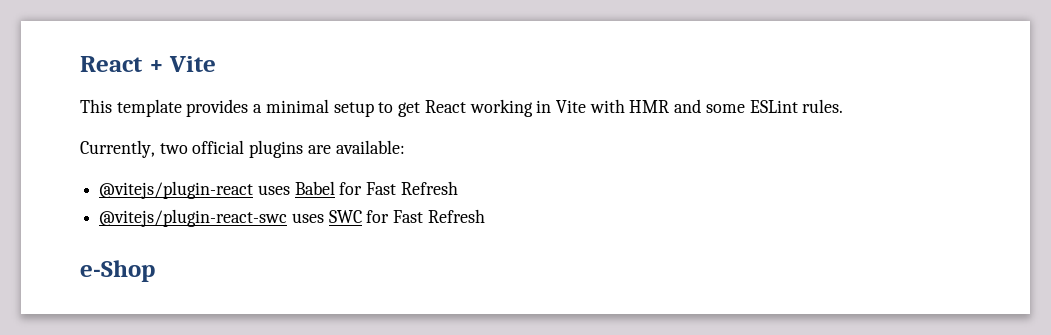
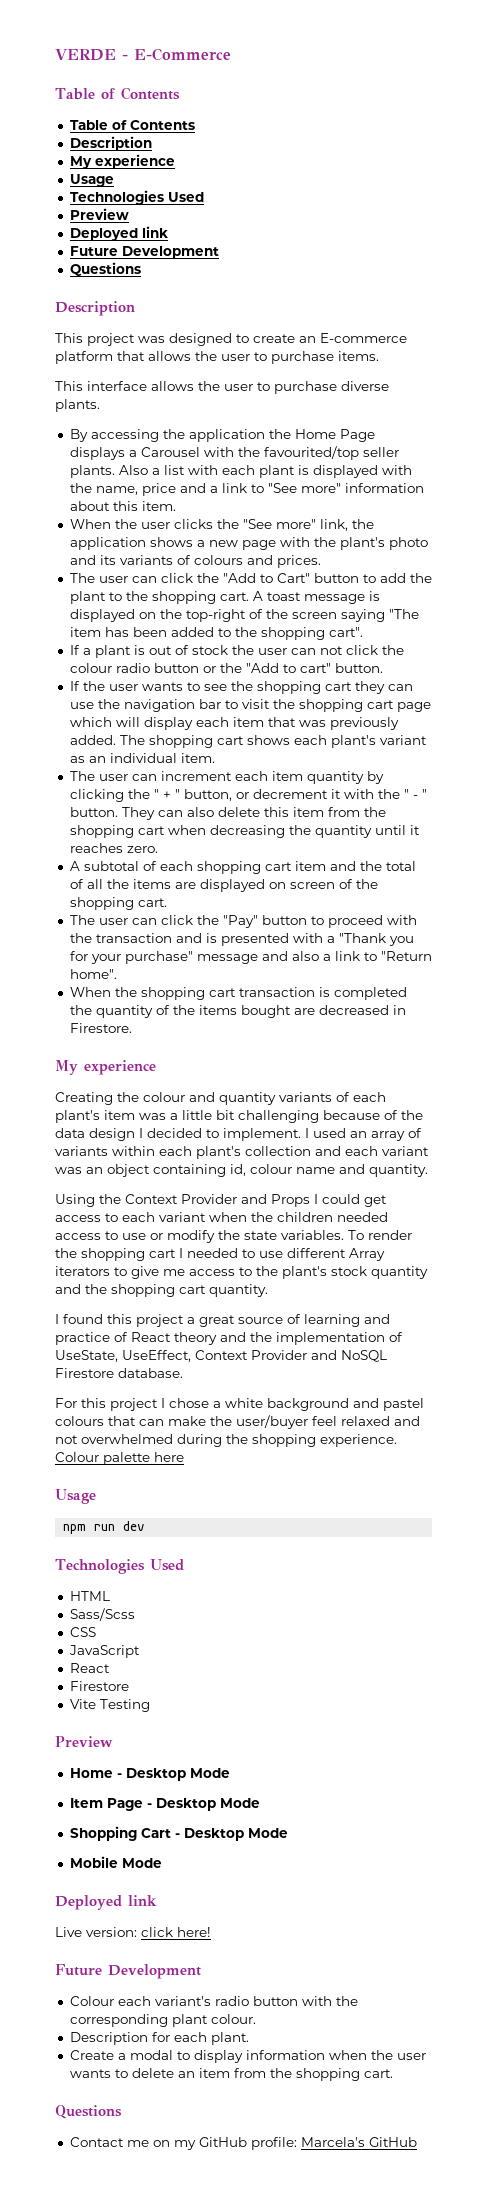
- React + Vite
- This template provides a minimal setup to get React working in Vite with HMR and some ESLint rules.
- Currently, two official plugins are available:
- @vitejs/plugin-react uses Babel for Fast Refresh
- @vitejs/plugin-react-swc uses SWC for Fast Refresh
- e-Shop
+ VERDE - E-Commerce
+ Table of Contents
+ Table of Contents
+ Description
+ My experience
+ Usage
+ Technologies Used
+ Preview
+ Deployed link
+ Future Development
+ Questions
+ Description
+ This project was designed to create an E-commerce platform that allows the user to purchase items.
+ This interface allows the user to purchase diverse plants.
+ By accessing the application the Home Page displays a Carousel with the favourited/top seller plants. Also a list with each plant is displayed with the name, price and a link to "See more" information about this item.
+ When the user clicks the "See more" link, the application shows a new page with the plant's photo and its variants of colours and prices.
+ The user can click the "Add to Cart" button to add the plant to the shopping cart. A toast message is displayed on the top-right of the screen saying "The item has been added to the shopping cart".
+ If a plant is out of stock the user can not click the colour radio button or the "Add to cart" button.
+ If the user wants to see the shopping cart they can use the navigation bar to visit the shopping cart page which will display each item that was previously added. The shopping cart shows each plant's variant as an individual item.
+ The user can increment each item quantity by clicking the " + " button, or decrement it with the " - " button. They can also delete this item from the shopping cart when decreasing the quantity until it reaches zero.
+ A subtotal of each shopping cart item and the total of all the items are displayed on screen of the shopping cart.
+ The user can click the "Pay" button to proceed with the transaction and is presented with a "Thank you for your purchase" message and also a link to "Return home".
+ When the shopping cart transaction is completed the quantity of the items bought are decreased in Firestore.
+ My experience
+ Creating the colour and quantity variants of each plant's item was a little bit challenging because of the data design I decided to implement. I used an array of variants within each plant's collection and each variant was an object containing id, colour name and quantity.
+ Using the Context Provider and Props I could get access to each variant when the children needed access to use or modify the state variables. To render the shopping cart I needed to use different Array iterators to give me access to the plant's stock quantity and the shopping cart quantity.
+ I found this project a great source of learning and practice of React theory and the implementation of UseState, UseEffect, Context Provider and NoSQL Firestore database.
+ For this project I chose a white background and pastel colours that can make the user/buyer feel relaxed and not overwhelmed during the shopping experience. Colour palette here
+ Usage
+ npm run dev
+ Technologies Used
+ HTML
+ Sass/Scss
+ CSS
+ JavaScript
+ React
+ Firestore
+ Vite Testing
+ Preview
+ Home - Desktop Mode
+ Item Page - Desktop Mode
+ Shopping Cart - Desktop Mode
+ Mobile Mode
+ Deployed link
+ Live version: click here!
+ Future Development
+ Colour each variant's radio button with the corresponding plant colour.
+ Description for each plant.
+ Create a modal to display information when the user wants to delete an item from the shopping cart.
+ Questions
+ Contact me on my GitHub profile: Marcela's GitHub

